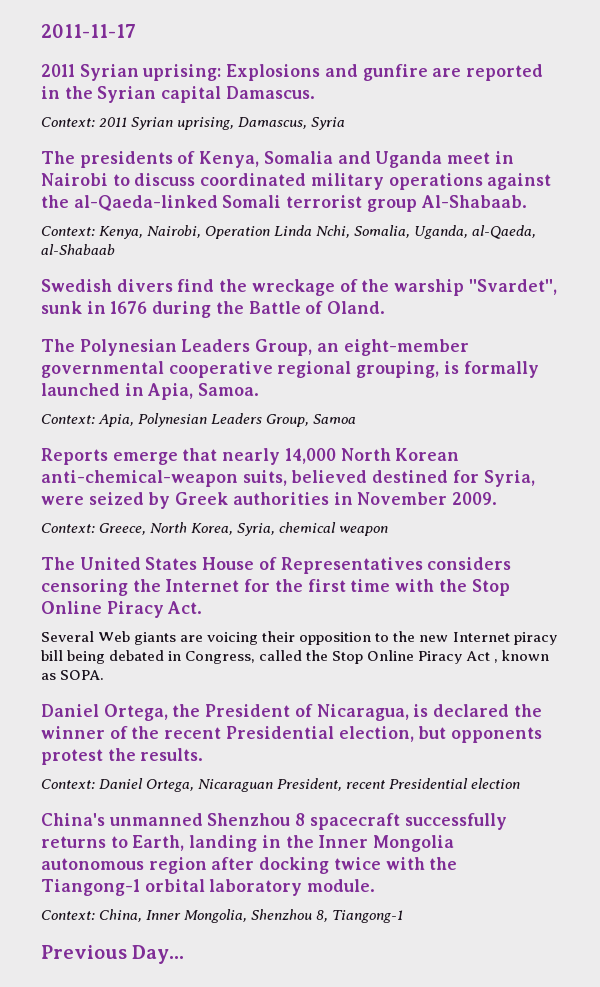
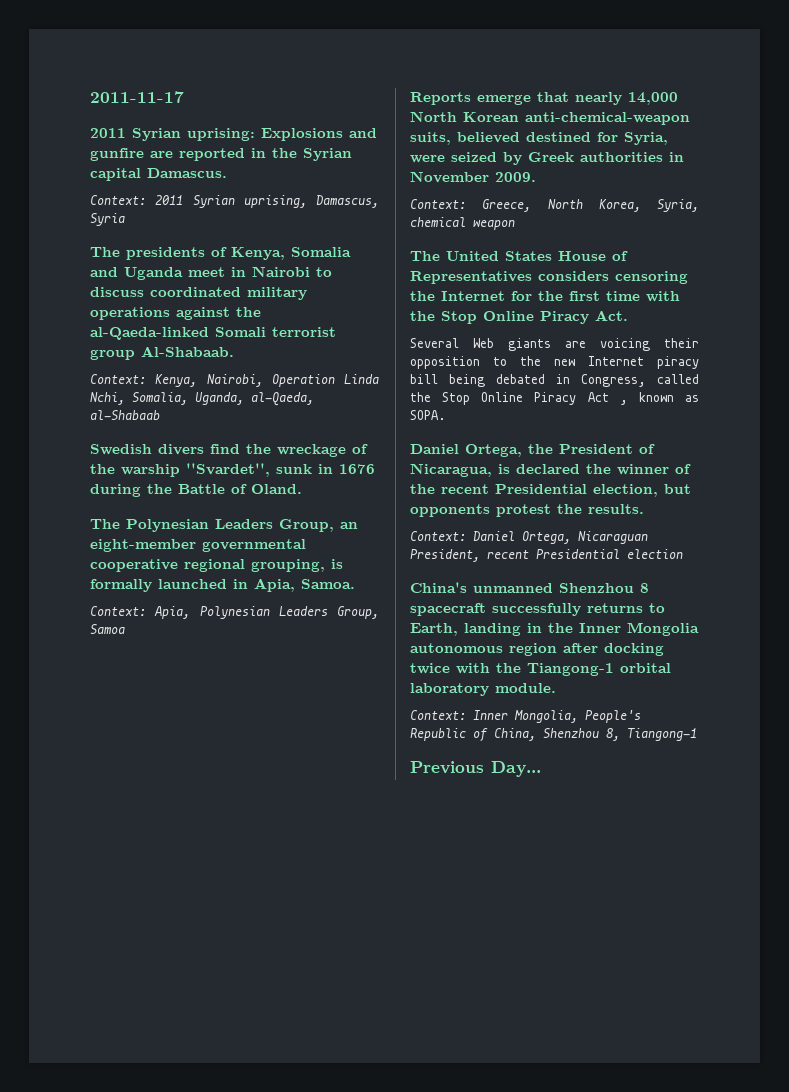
- Context: China, Inner Mongolia, Shenzhou 8, Tiangong-1
+ Context: Inner Mongolia, People's Republic of China, Shenzhou 8, Tiangong-1

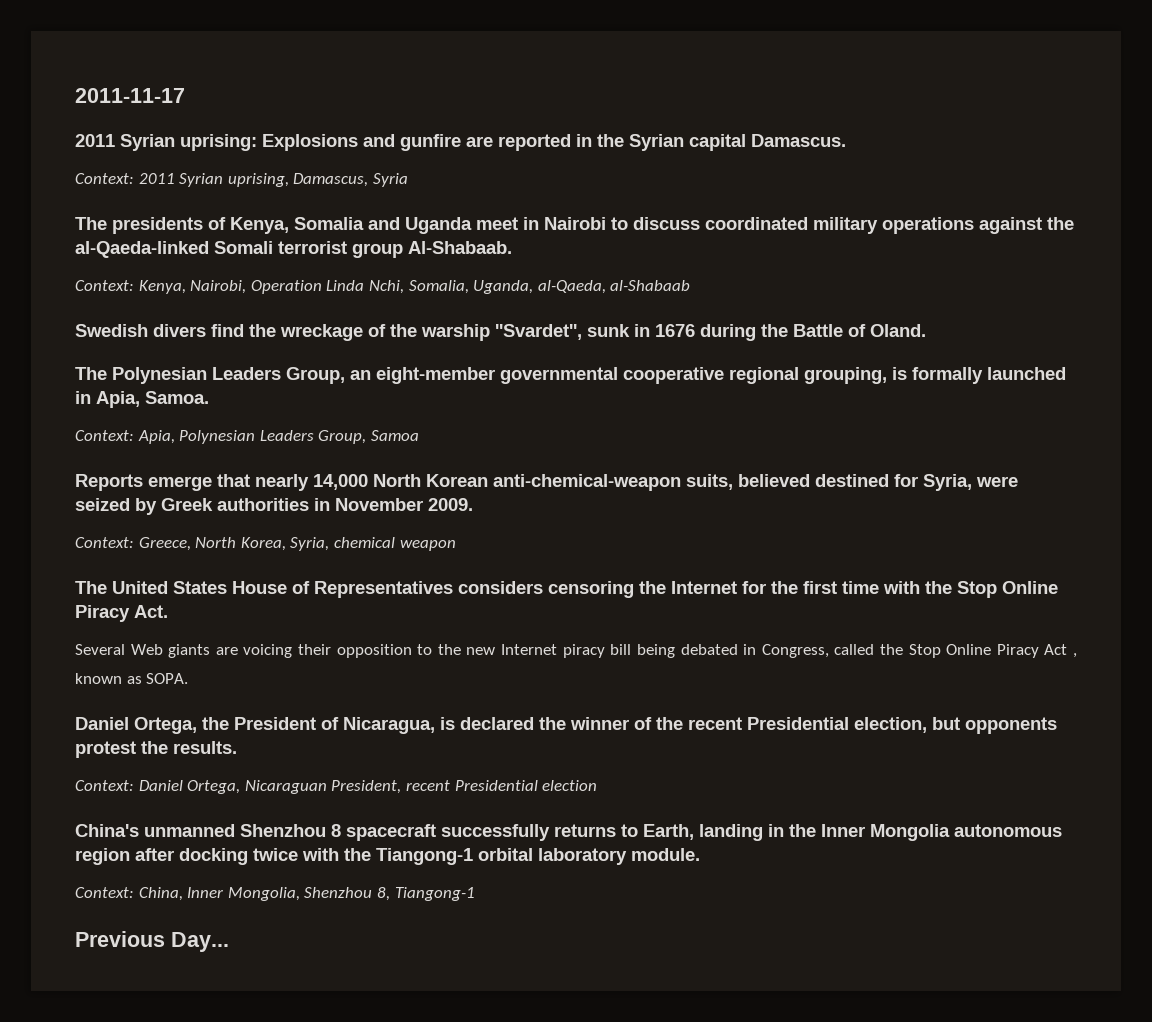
- Context: Inner Mongolia, People's Republic of China, Shenzhou 8, Tiangong-1
+ Context: China, Inner Mongolia, Shenzhou 8, Tiangong-1

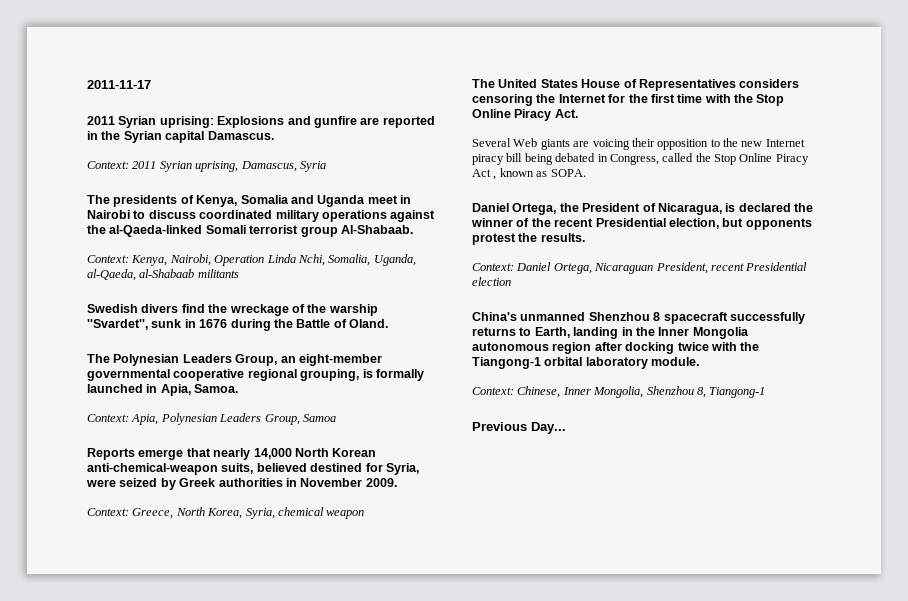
- Context: Kenya, Nairobi, Operation Linda Nchi, Somalia, Uganda, al-Qaeda, al-Shabaab
+ Context: Kenya, Nairobi, Operation Linda Nchi, Somalia, Uganda, al-Qaeda, al-Shabaab militants
- Context: China, Inner Mongolia, Shenzhou 8, Tiangong-1
+ Context: Chinese, Inner Mongolia, Shenzhou 8, Tiangong-1

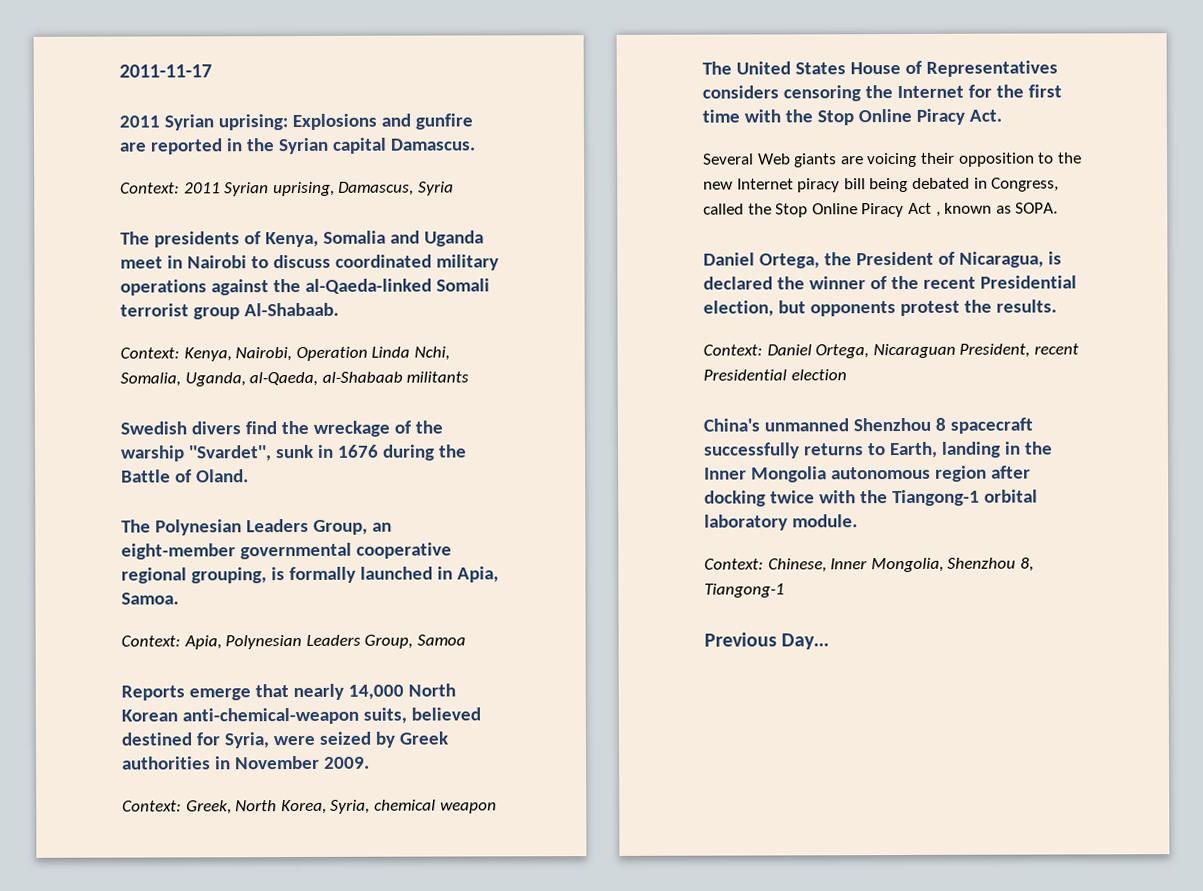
- Context: Greece, North Korea, Syria, chemical weapon
+ Context: Greek, North Korea, Syria, chemical weapon

